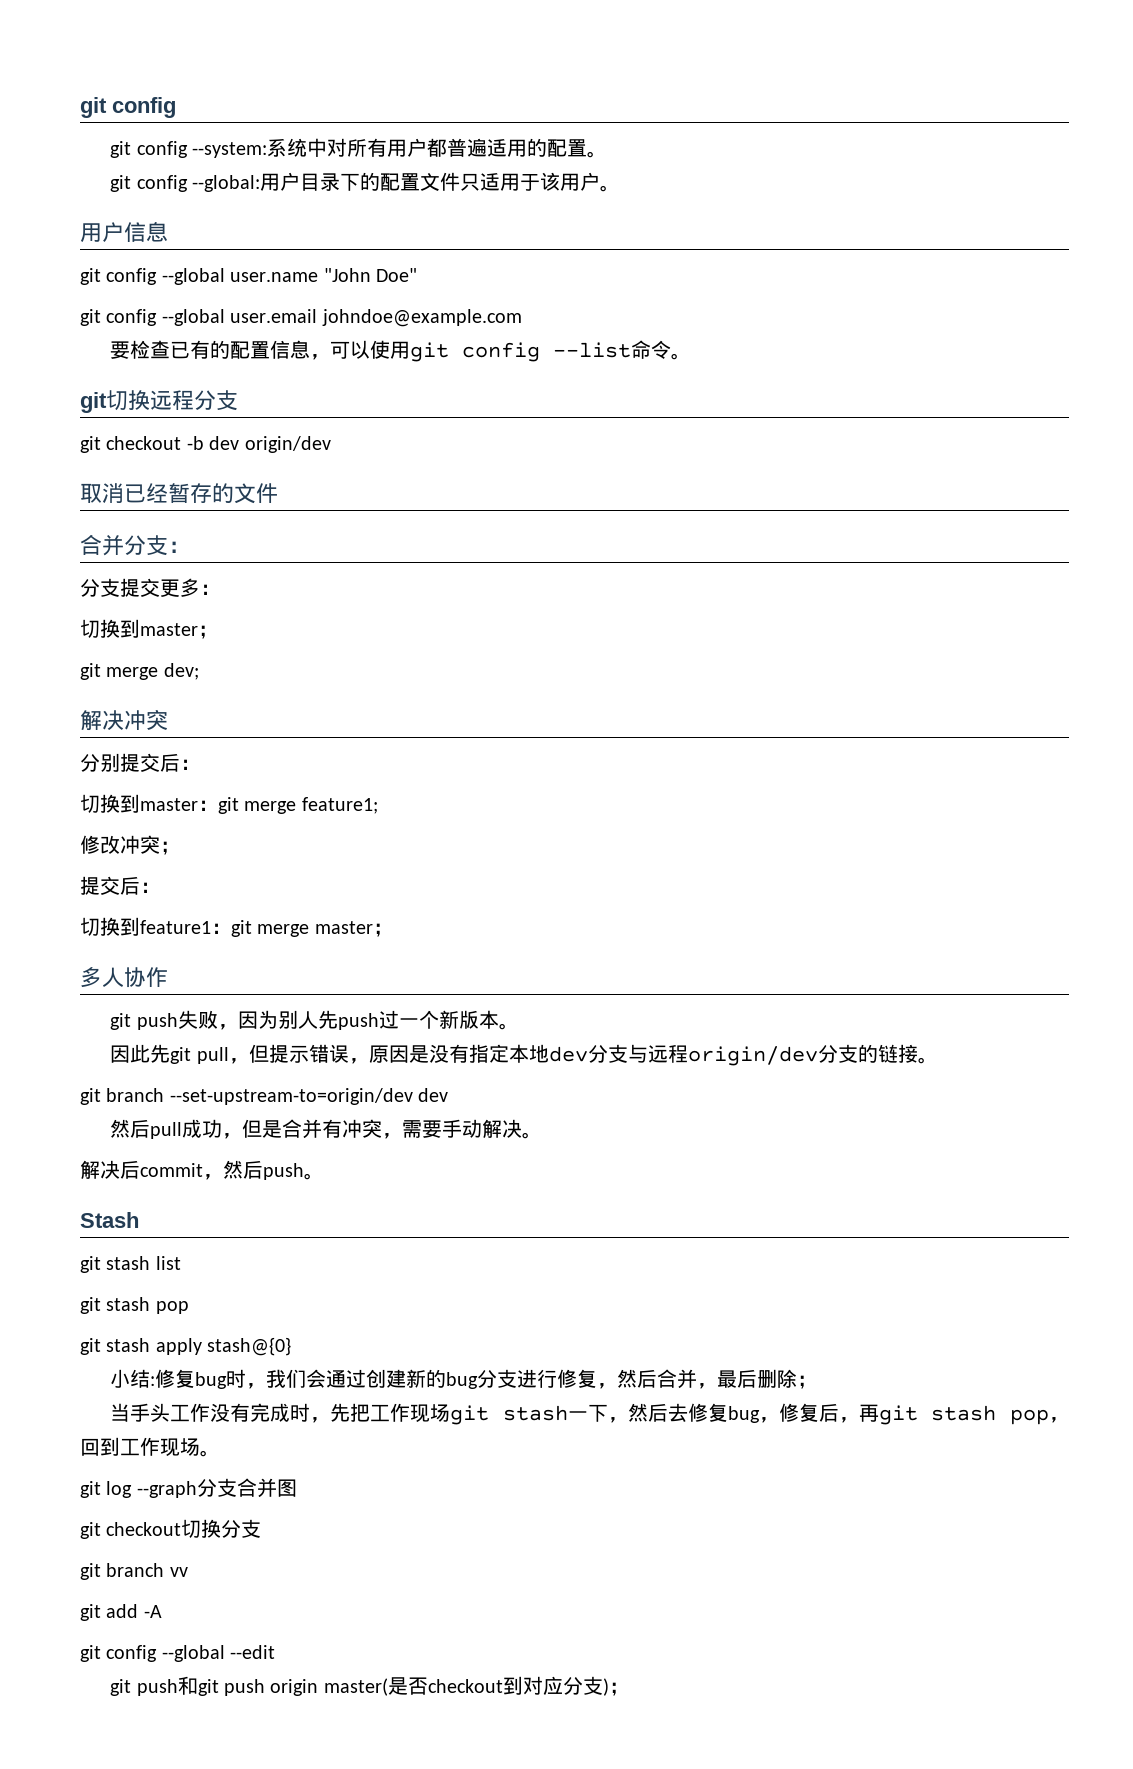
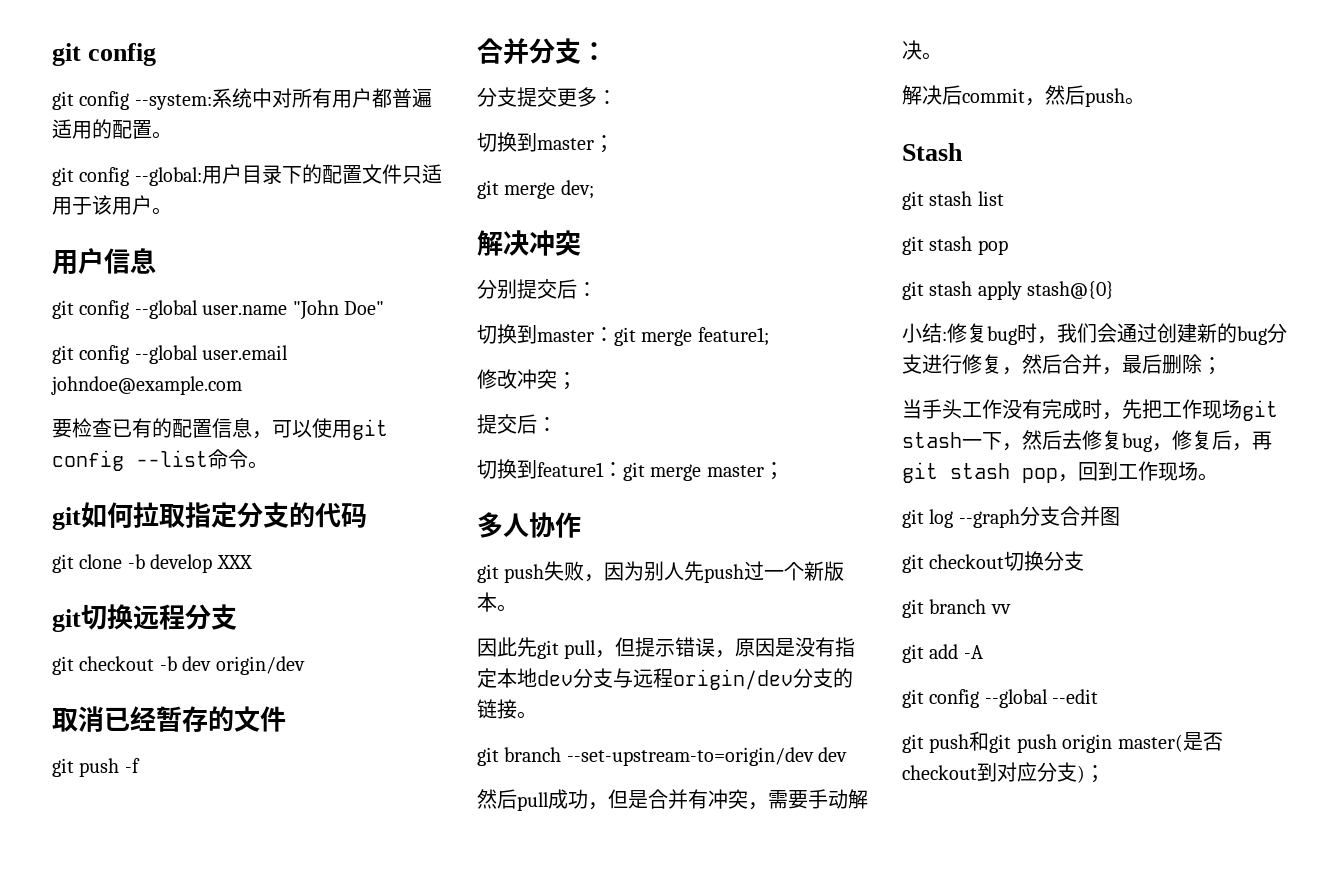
+ git如何拉取指定分支的代码
+ git clone -b develop XXX
+ git push -f

